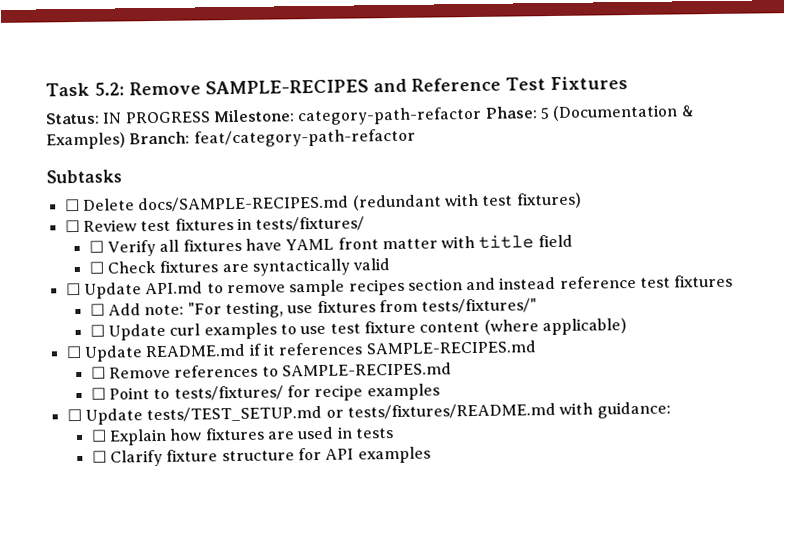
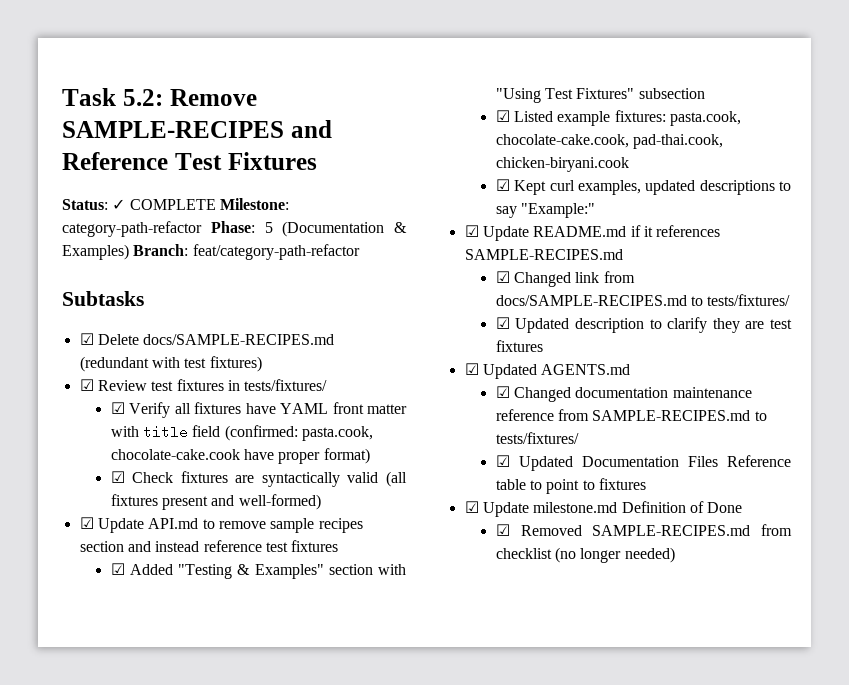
- Status: IN PROGRESS Milestone: category-path-refactor Phase: 5 (Documentation & Examples) Branch: feat/category-path-refactor
+ Status: ✓ COMPLETE Milestone: category-path-refactor Phase: 5 (Documentation & Examples) Branch: feat/category-path-refactor
- ☐ Delete docs/SAMPLE-RECIPES.md (redundant with test fixtures)
+ ☑ Delete docs/SAMPLE-RECIPES.md (redundant with test fixtures)
- ☐ Review test fixtures in tests/fixtures/
+ ☑ Review test fixtures in tests/fixtures/
- ☐ Verify all fixtures have YAML front matter with title field
- ☐ Check fixtures are syntactically valid
- ☐ Update API.md to remove sample recipes section and instead reference test fixtures
+ ☑ Verify all fixtures have YAML front matter with title field (confirmed: pasta.cook, chocolate-cake.cook have proper format)
+ ☑ Check fixtures are syntactically valid (all fixtures present and well-formed)
+ ☑ Update API.md to remove sample recipes section and instead reference test fixtures
- ☐ Add note: "For testing, use fixtures from tests/fixtures/"
- ☐ Update curl examples to use test fixture content (where applicable)
- ☐ Update README.md if it references SAMPLE-RECIPES.md
+ ☑ Added "Testing & Examples" section with "Using Test Fixtures" subsection
+ ☑ Listed example fixtures: pasta.cook, chocolate-cake.cook, pad-thai.cook, chicken-biryani.cook
+ ☑ Kept curl examples, updated descriptions to say "Example:"
+ ☑ Update README.md if it references SAMPLE-RECIPES.md
- ☐ Remove references to SAMPLE-RECIPES.md
- ☐ Point to tests/fixtures/ for recipe examples
- ☐ Update tests/TEST_SETUP.md or tests/fixtures/README.md with guidance:
- ☐ Explain how fixtures are used in tests
- ☐ Clarify fixture structure for API examples
+ ☑ Changed link from docs/SAMPLE-RECIPES.md to tests/fixtures/
+ ☑ Updated description to clarify they are test fixtures
+ ☑ Updated AGENTS.md
+ ☑ Changed documentation maintenance reference from SAMPLE-RECIPES.md to tests/fixtures/
+ ☑ Updated Documentation Files Reference table to point to fixtures
+ ☑ Update milestone.md Definition of Done
+ ☑ Removed SAMPLE-RECIPES.md from checklist (no longer needed)

